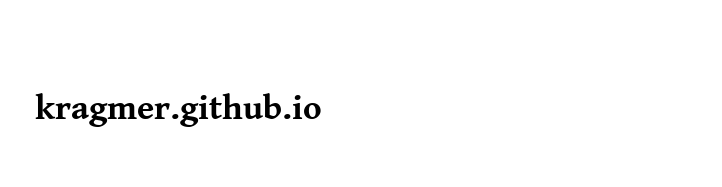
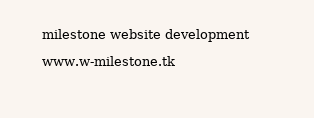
- kragmer.github.io
+ milestone website development
+ www.w-milestone.tk

